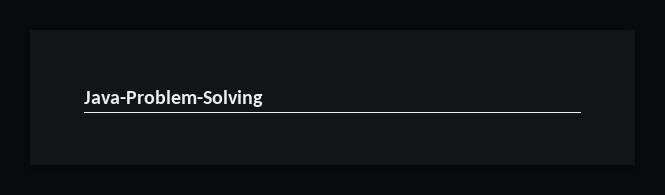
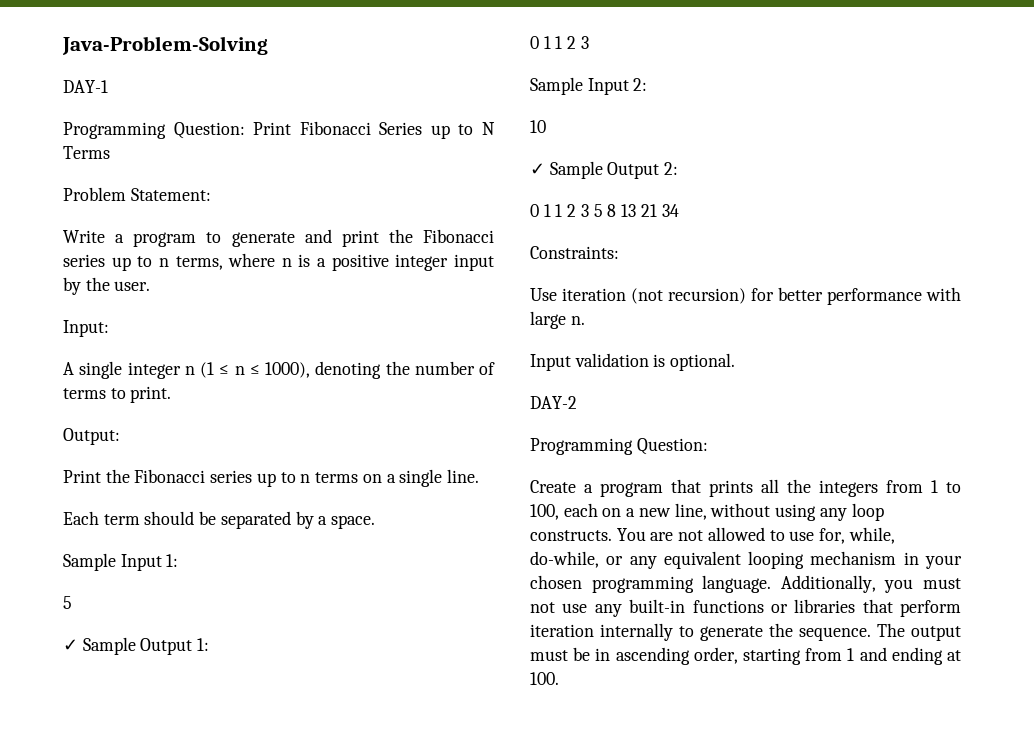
+ DAY-1
+ Programming Question: Print Fibonacci Series up to N Terms
+ Problem Statement:
+ Write a program to generate and print the Fibonacci series up to n terms, where n is a positive integer input by the user.
+ Input:
+ A single integer n (1 ≤ n ≤ 1000), denoting the number of terms to print.
+ Output:
+ Print the Fibonacci series up to n terms on a single line.
+ Each term should be separated by a space.
+ Sample Input 1:
+ 5
+ ✓ Sample Output 1:
+ 0 1 1 2 3
+ Sample Input 2:
+ 10
+ ✓ Sample Output 2:
+ 0 1 1 2 3 5 8 13 21 34
+ Constraints:
+ Use iteration (not recursion) for better performance with large n.
+ Input validation is optional.
+ DAY-2
+ Programming Question:
+ Create a program that prints all the integers from 1 to 100, each on a new line, without using any loop constructs. You are not allowed to use for, while, do-while, or any equivalent looping mechanism in your chosen programming language. Additionally, you must not use any built-in functions or libraries that perform iteration internally to generate the sequence. The output must be in ascending order, starting from 1 and ending at 100.

